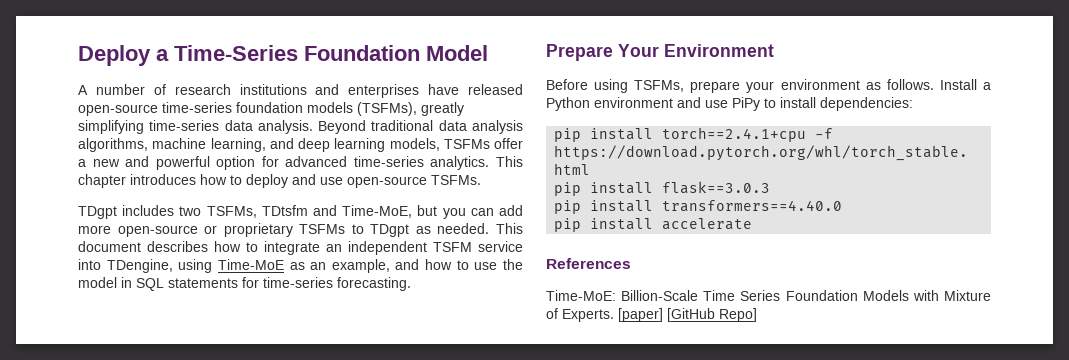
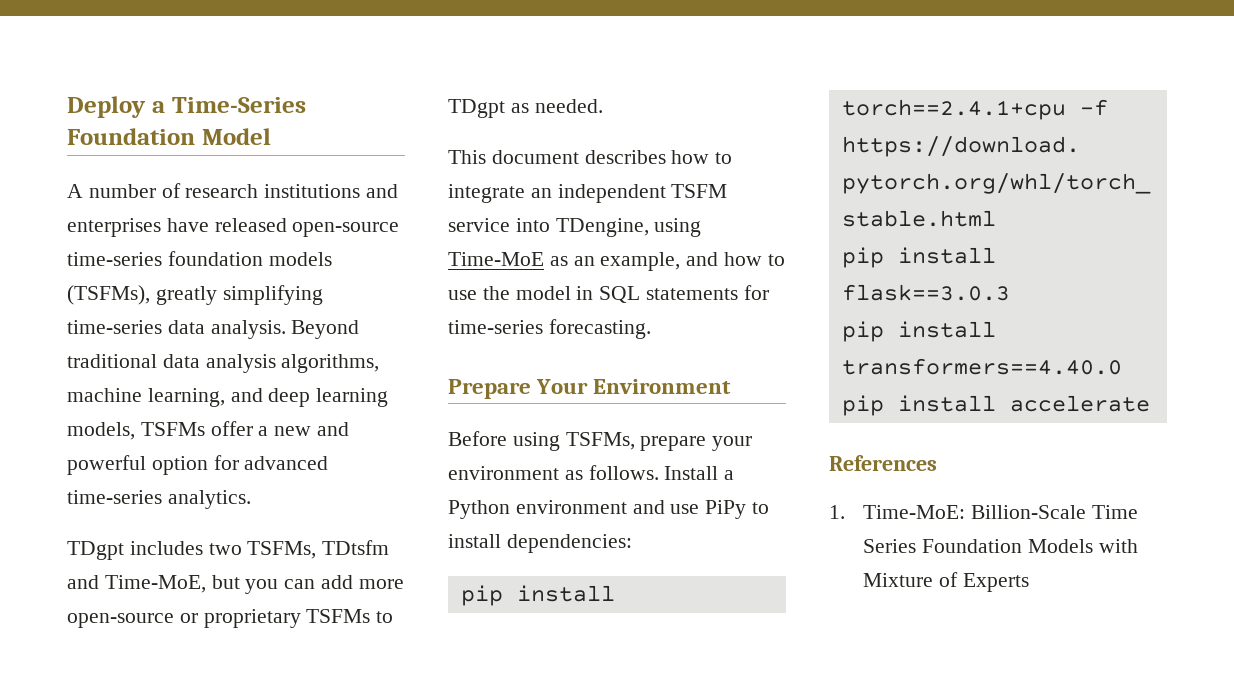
- This chapter introduces how to deploy and use open-source TSFMs.
- TDgpt includes two TSFMs, TDtsfm and Time-MoE, but you can add more open-source or proprietary TSFMs to TDgpt as needed. This document describes how to integrate an independent TSFM service into TDengine, using Time-MoE as an example, and how to use the model in SQL statements for time-series forecasting.
+ TDgpt includes two TSFMs, TDtsfm and Time-MoE, but you can add more open-source or proprietary TSFMs to TDgpt as needed.
+ This document describes how to integrate an independent TSFM service into TDengine, using Time-MoE as an example, and how to use the model in SQL statements for time-series forecasting.
- Time-MoE: Billion-Scale Time Series Foundation Models with Mixture of Experts. [paper] [GitHub Repo]
+ 1. Time-MoE: Billion-Scale Time Series Foundation Models with Mixture of Experts

